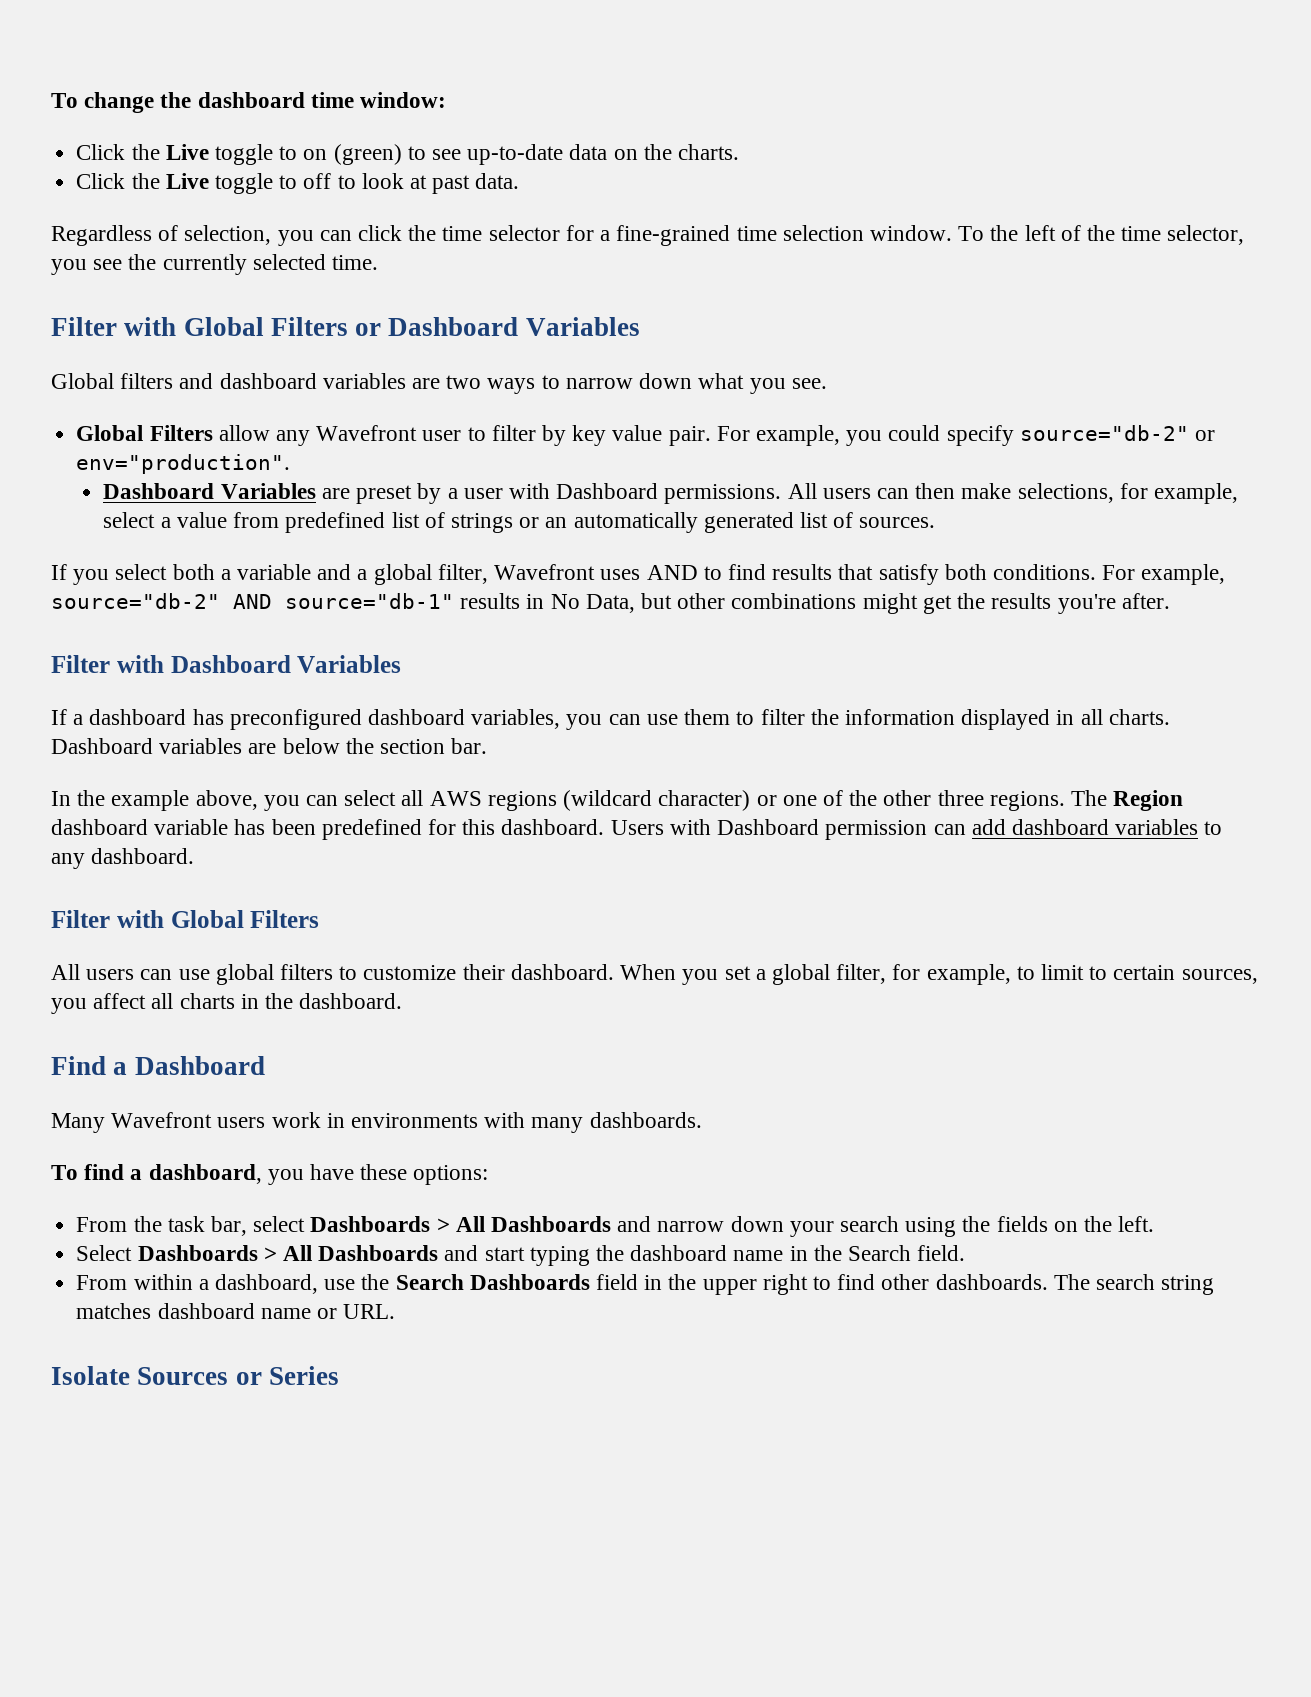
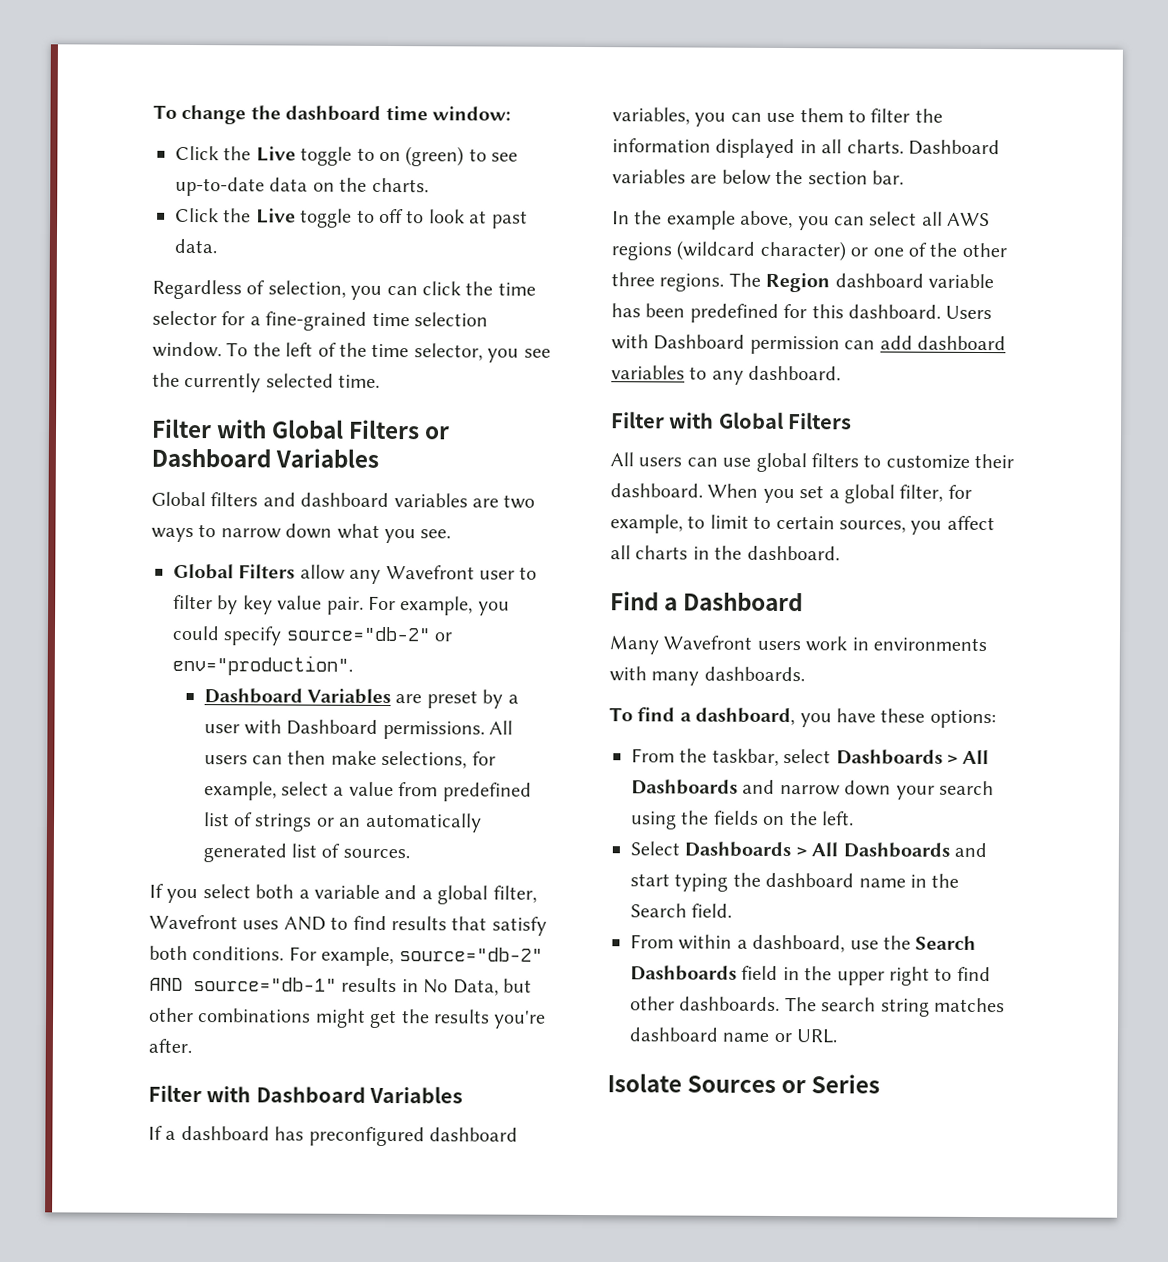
- From the task bar, select Dashboards > All Dashboards and narrow down your search using the fields on the left.
+ From the taskbar, select Dashboards > All Dashboards and narrow down your search using the fields on the left.

